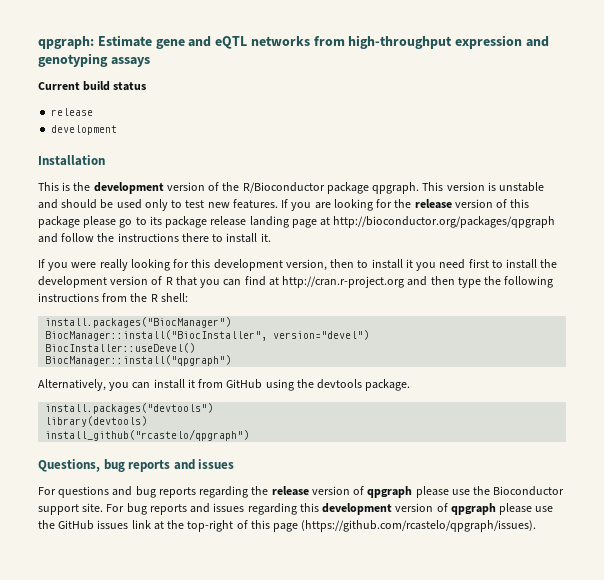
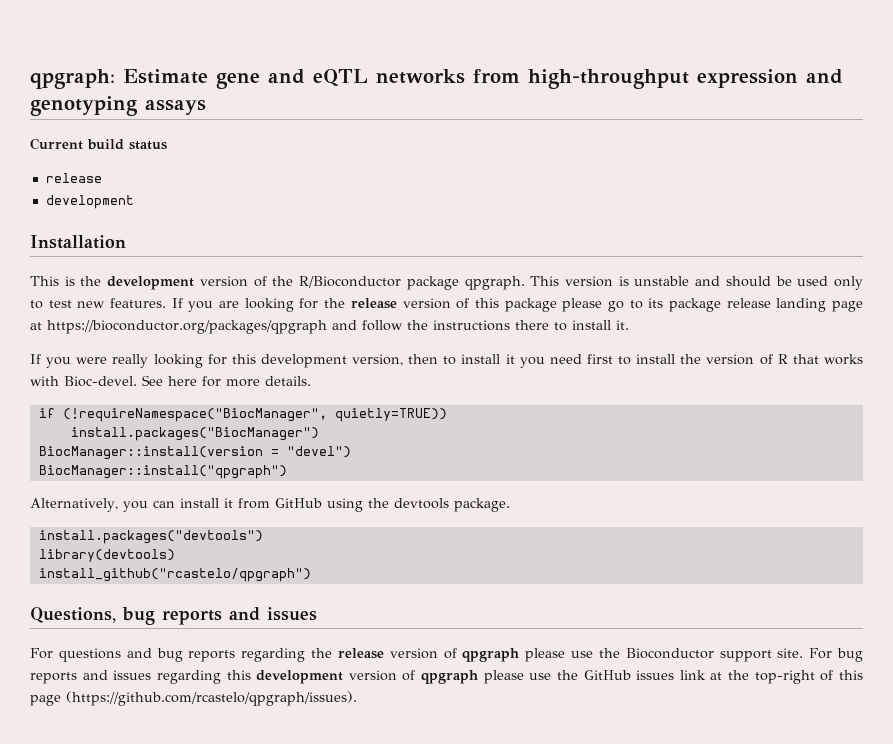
- If you are looking for the release version of this package please go to its package release landing page at http://bioconductor.org/packages/qpgraph and follow the instructions there to install it.
+ If you are looking for the release version of this package please go to its package release landing page at https://bioconductor.org/packages/qpgraph and follow the instructions there to install it.
- If you were really looking for this development version, then to install it you need first to install the development version of R that you can find at http://cran.r-project.org and then type the following instructions from the R shell:
+ If you were really looking for this development version, then to install it you need first to install the version of R that works with Bioc-devel. See here for more details.
+ if (!requireNamespace("BiocManager", quietly=TRUE))
  install.packages("BiocManager")
- BiocManager::install("BiocInstaller", version="devel")
- BiocInstaller::useDevel()
+ BiocManager::install(version = "devel")

